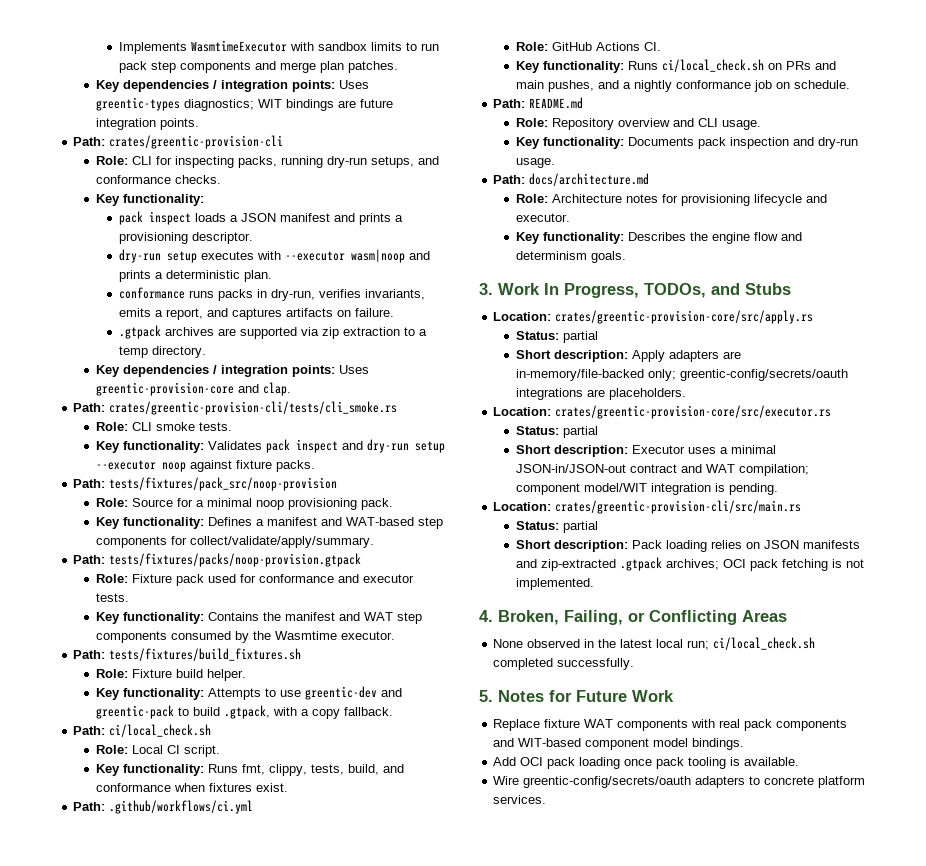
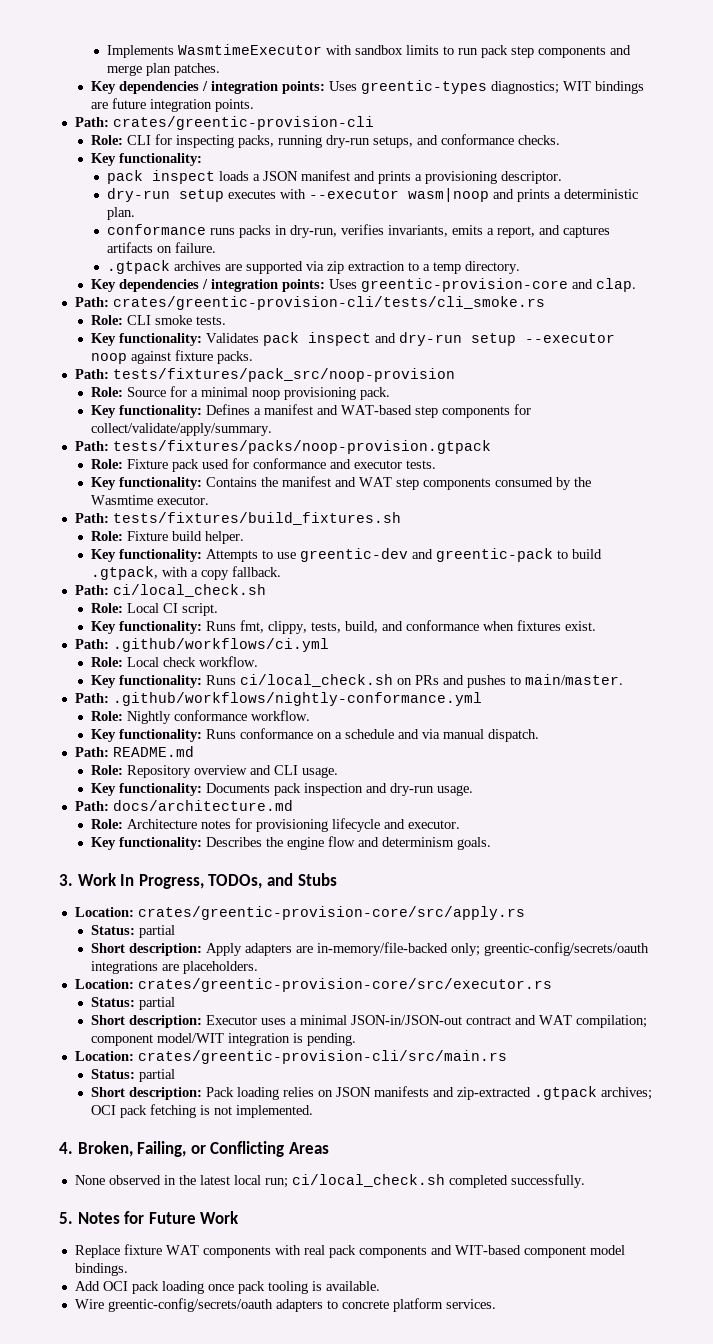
- Role: GitHub Actions CI.
+ Role: Local check workflow.
- Key functionality: Runs ci/local_check.sh on PRs and main pushes, and a nightly conformance job on schedule.
+ Key functionality: Runs ci/local_check.sh on PRs and pushes to main/master.
+ Path: .github/workflows/nightly-conformance.yml
+ Role: Nightly conformance workflow.
+ Key functionality: Runs conformance on a schedule and via manual dispatch.

